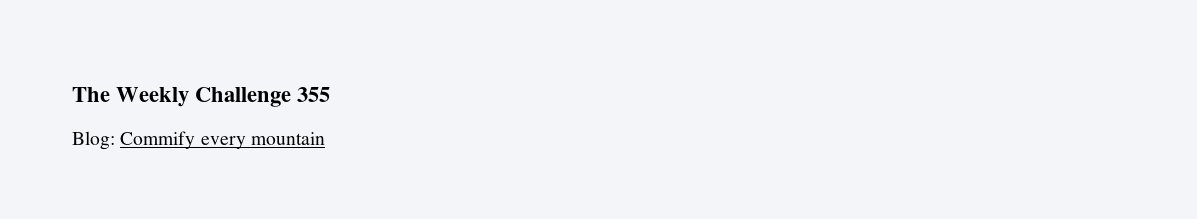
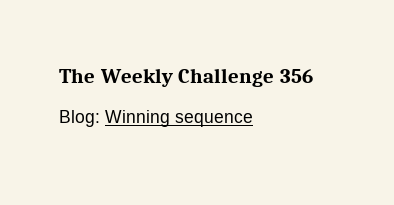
- The Weekly Challenge 355
+ The Weekly Challenge 356
- Blog: Commify every mountain
+ Blog: Winning sequence

